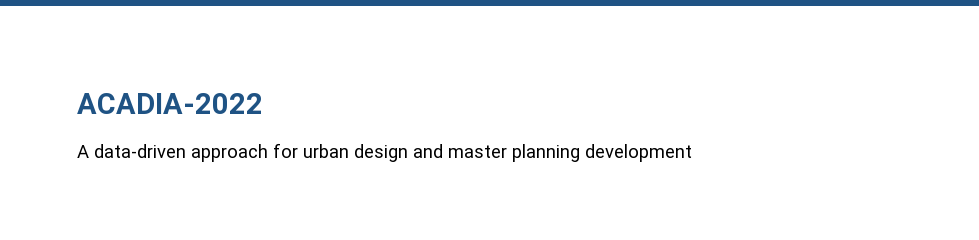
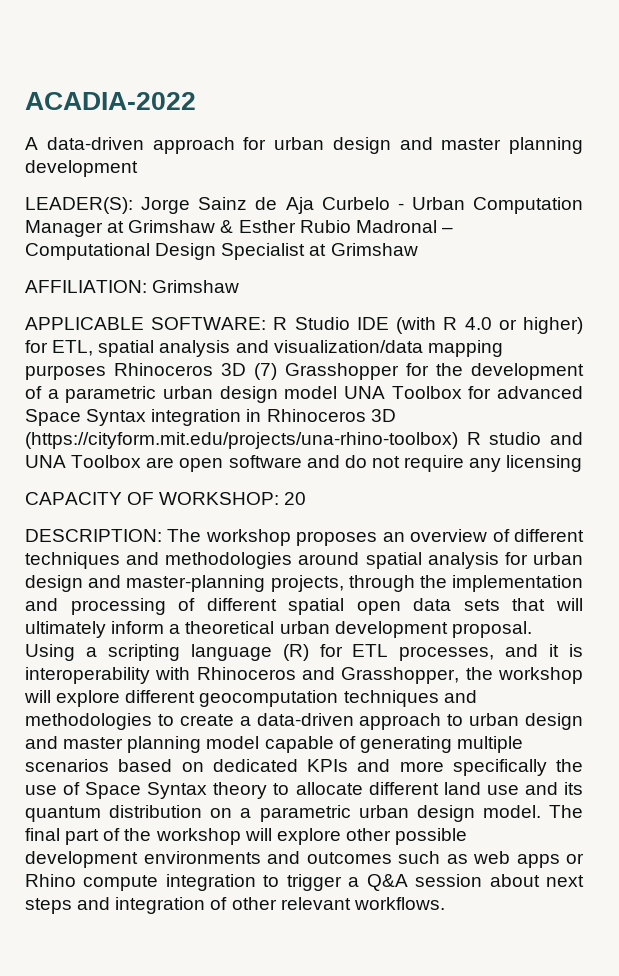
+ LEADER(S): Jorge Sainz de Aja Curbelo - Urban Computation Manager at Grimshaw & Esther Rubio Madronal – Computational Design Specialist at Grimshaw
+ AFFILIATION: Grimshaw
+ APPLICABLE SOFTWARE: R Studio IDE (with R 4.0 or higher) for ETL, spatial analysis and visualization/data mapping purposes Rhinoceros 3D (7) Grasshopper for the development of a parametric urban design model UNA Toolbox for advanced Space Syntax integration in Rhinoceros 3D (https://cityform.mit.edu/projects/una-rhino-toolbox) R studio and UNA Toolbox are open software and do not require any licensing
+ CAPACITY OF WORKSHOP: 20
+ DESCRIPTION: The workshop proposes an overview of different techniques and methodologies around spatial analysis for urban design and master-planning projects, through the implementation and processing of different spatial open data sets that will ultimately inform a theoretical urban development proposal. Using a scripting language (R) for ETL processes, and it is interoperability with Rhinoceros and Grasshopper, the workshop will explore different geocomputation techniques and methodologies to create a data-driven approach to urban design and master planning model capable of generating multiple scenarios based on dedicated KPIs and more specifically the use of Space Syntax theory to allocate different land use and its quantum distribution on a parametric urban design model. The final part of the workshop will explore other possible development environments and outcomes such as web apps or Rhino compute integration to trigger a Q&A session about next steps and integration of other relevant workflows.

